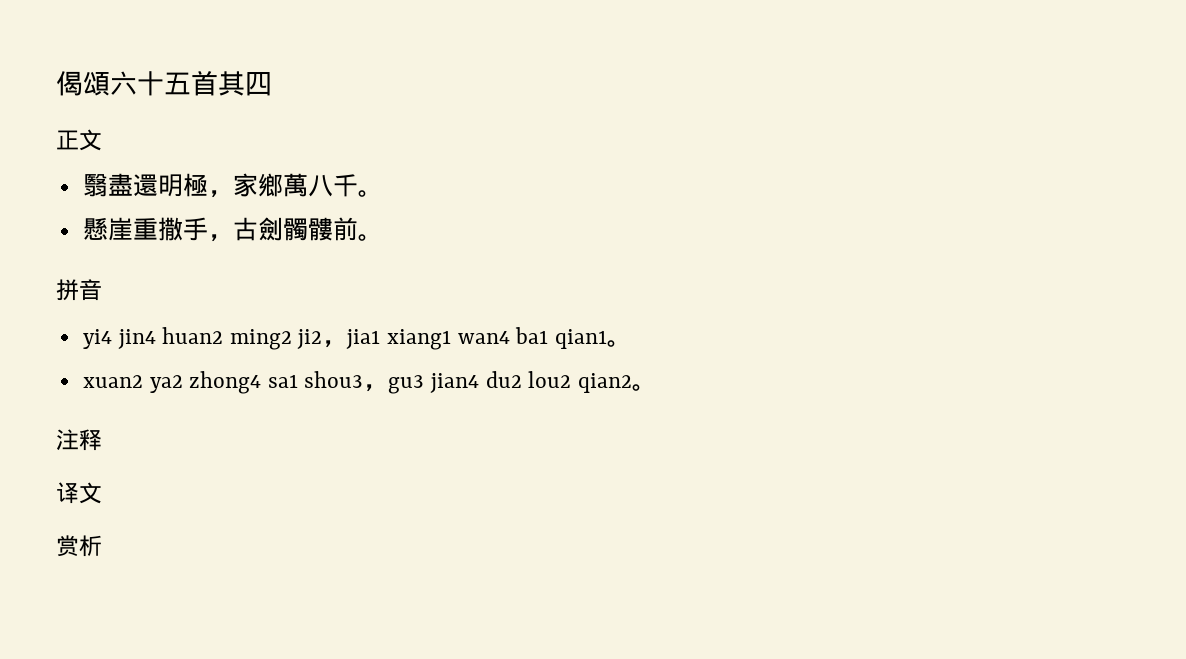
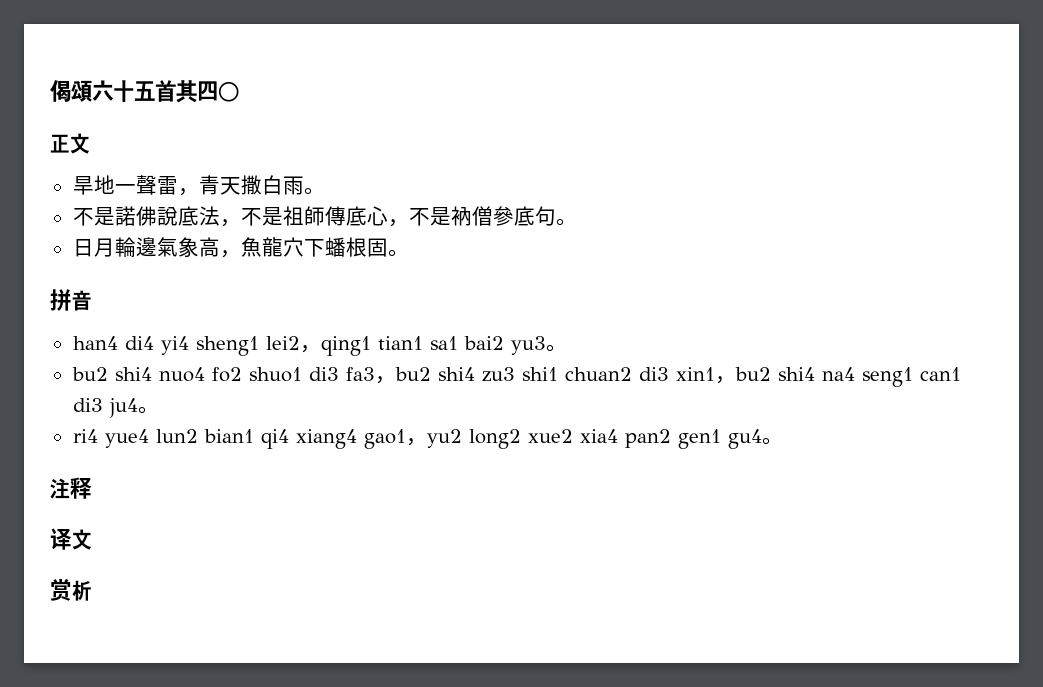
- 偈頌六十五首其四
+ 偈頌六十五首其四○
- 翳盡還明極，家鄉萬八千。
- 懸崖重撒手，古劍髑髏前。
+ 旱地一聲雷，青天撒白雨。
+ 不是諾佛說底法，不是祖師傳底心，不是衲僧參底句。
+ 日月輪邊氣象高，魚龍穴下蟠根固。
  拼音
- yi4 jin4 huan2 ming2 ji2，jia1 xiang1 wan4 ba1 qian1。
- xuan2 ya2 zhong4 sa1 shou3，gu3 jian4 du2 lou2 qian2。
+ han4 di4 yi4 sheng1 lei2，qing1 tian1 sa1 bai2 yu3。
+ bu2 shi4 nuo4 fo2 shuo1 di3 fa3，bu2 shi4 zu3 shi1 chuan2 di3 xin1，bu2 shi4 na4 seng1 can1 di3 ju4。
+ ri4 yue4 lun2 bian1 qi4 xiang4 gao1，yu2 long2 xue2 xia4 pan2 gen1 gu4。

